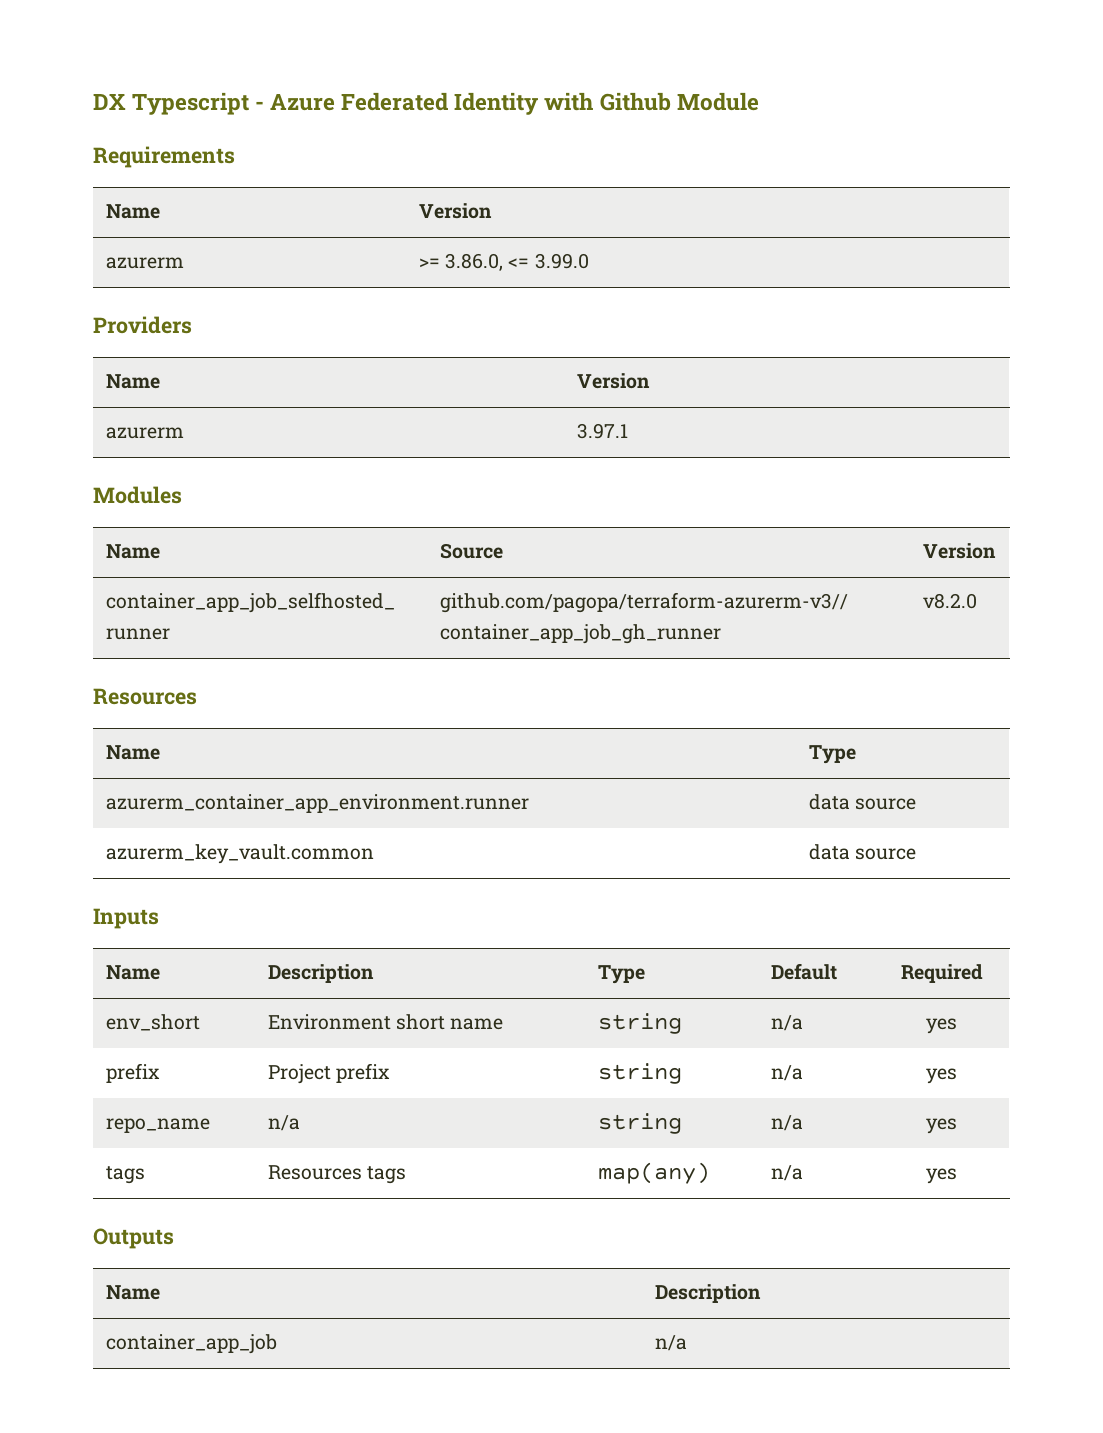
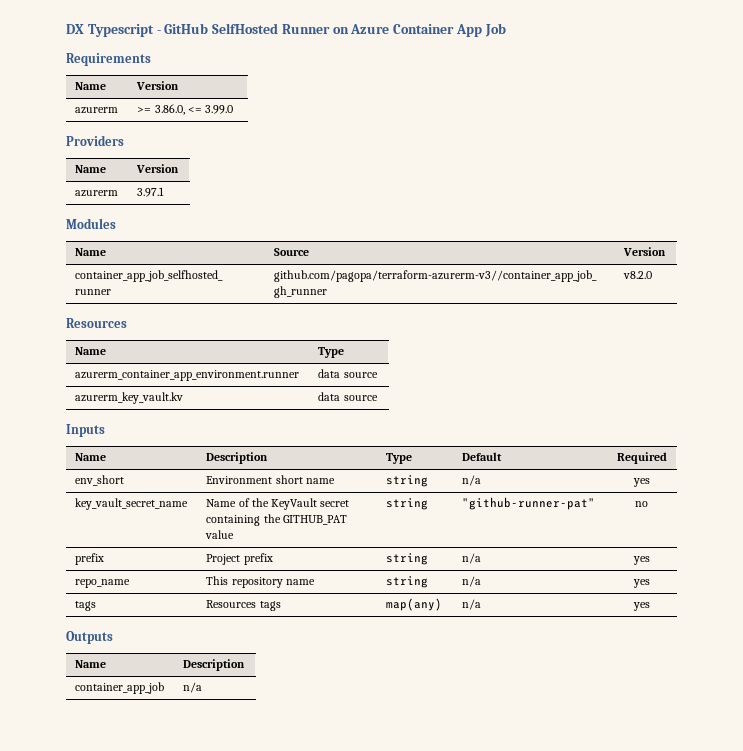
- DX Typescript - Azure Federated Identity with Github Module
+ DX Typescript - GitHub SelfHosted Runner on Azure Container App Job
- azurerm_key_vault.common | data source
+ azurerm_key_vault.kv | data source
+ key_vault_secret_name | Name of the KeyVault secret containing the GITHUB_PAT value | string | "github-runner-pat" | no
- repo_name | n/a | string | n/a | yes
+ repo_name | This repository name | string | n/a | yes

